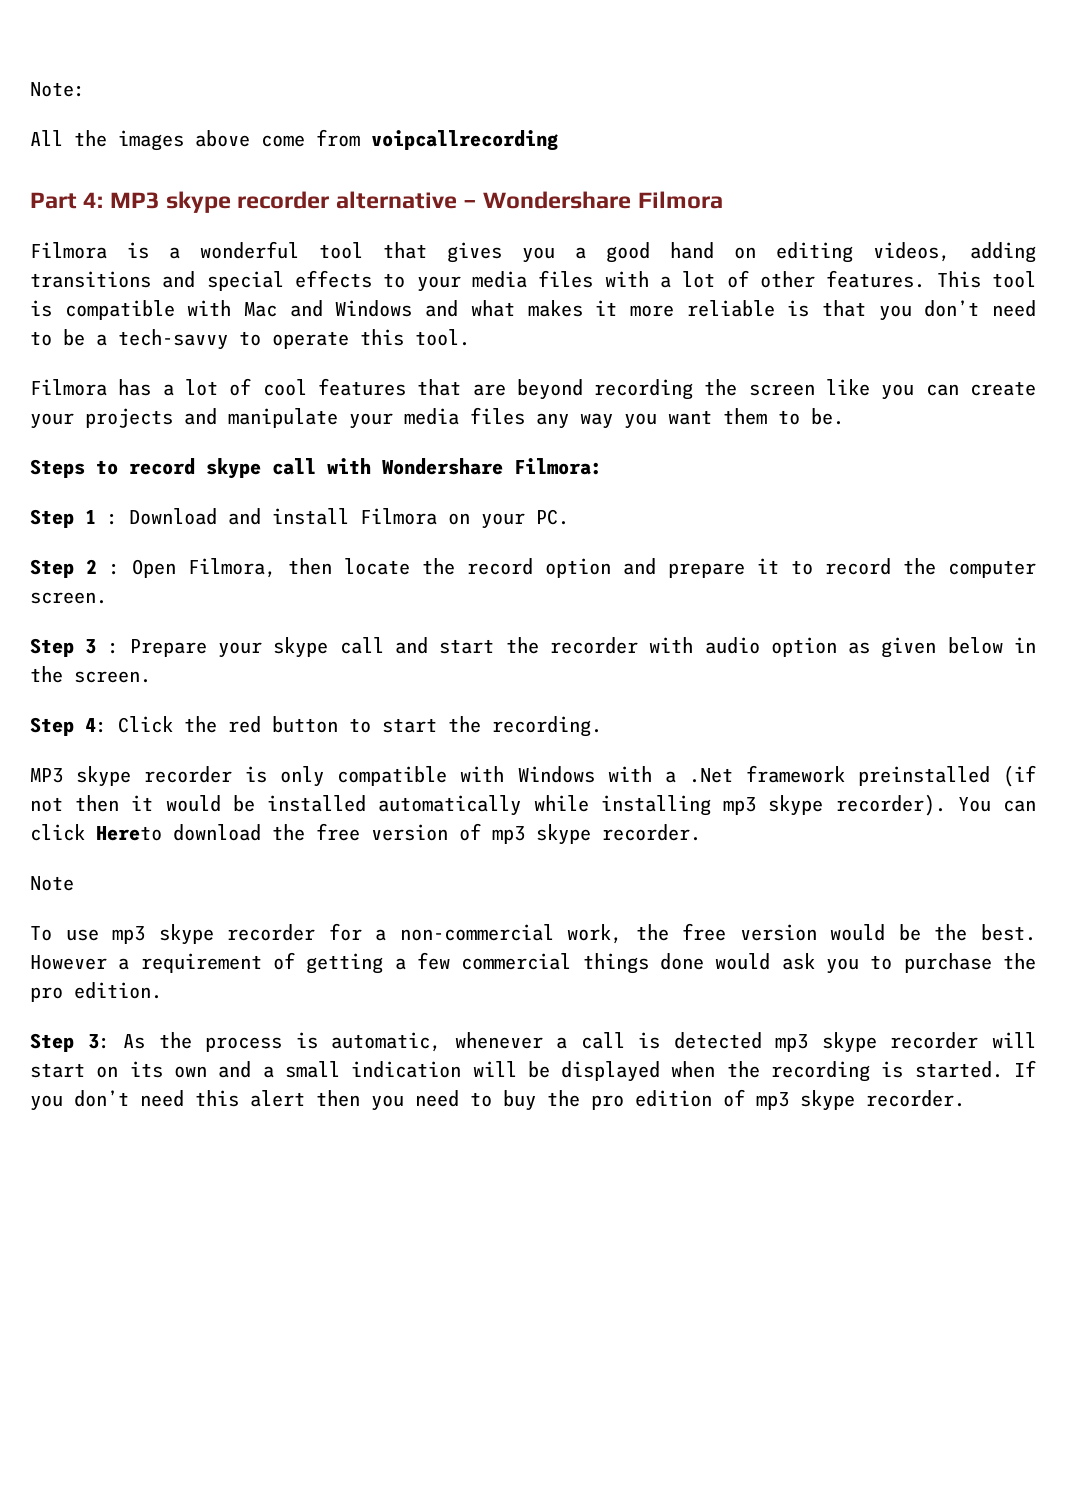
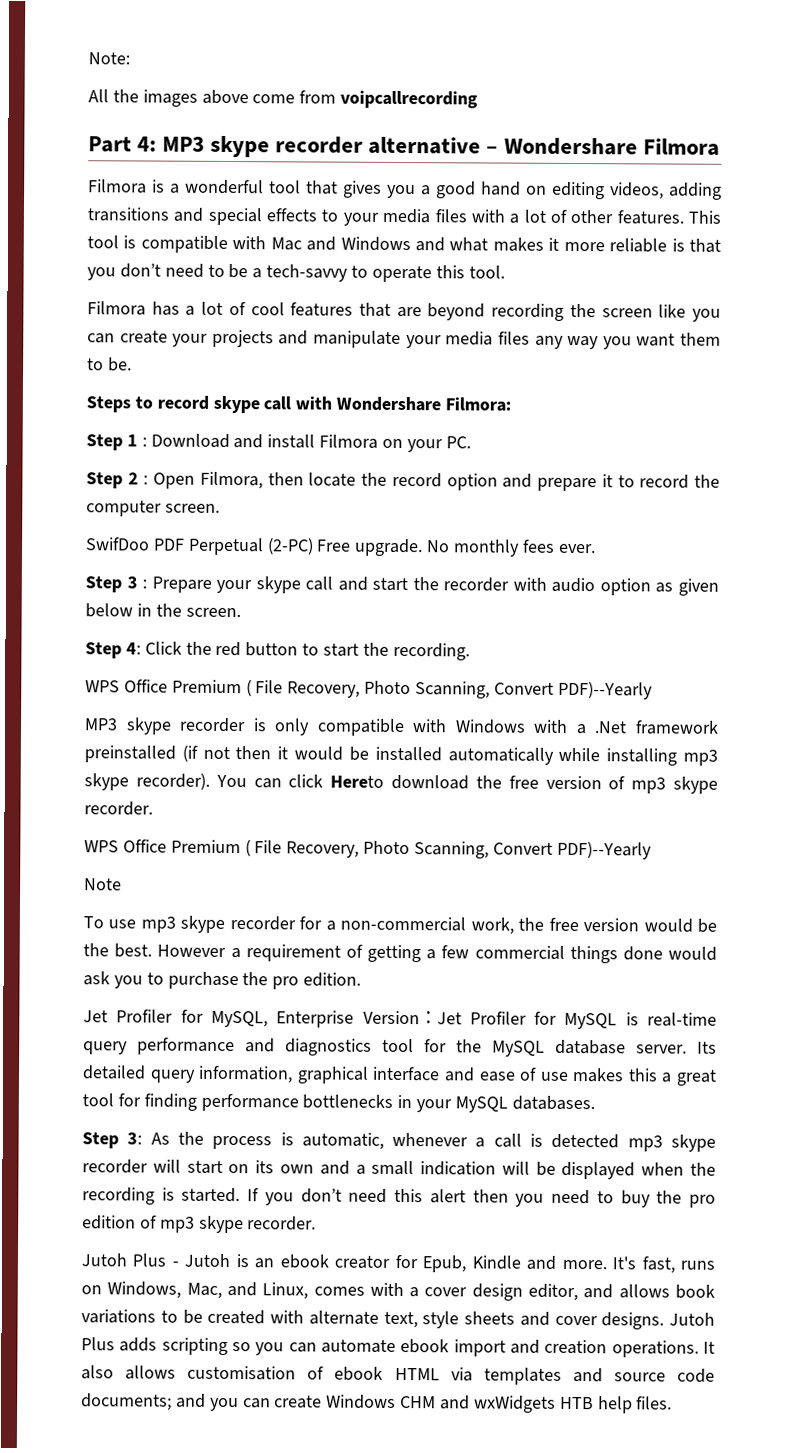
+ SwifDoo PDF Perpetual (2-PC) Free upgrade. No monthly fees ever.
  Step 4: Click the red button to start the recording.
+ WPS Office Premium ( File Recovery, Photo Scanning, Convert PDF)--Yearly
  You can click Hereto download the free version of mp3 skype recorder.
+ WPS Office Premium ( File Recovery, Photo Scanning, Convert PDF)--Yearly
+ Jet Profiler for MySQL, Enterprise Version：Jet Profiler for MySQL is real-time query performance and diagnostics tool for the MySQL database server. Its detailed query information, graphical interface and ease of use makes this a great tool for finding performance bottlenecks in your MySQL databases.
+ Jutoh Plus - Jutoh is an ebook creator for Epub, Kindle and more. It's fast, runs on Windows, Mac, and Linux, comes with a cover design editor, and allows book variations to be created with alternate text, style sheets and cover designs. Jutoh Plus adds scripting so you can automate ebook import and creation operations. It also allows customisation of ebook HTML via templates and source code documents; and you can create Windows CHM and wxWidgets HTB help files.

